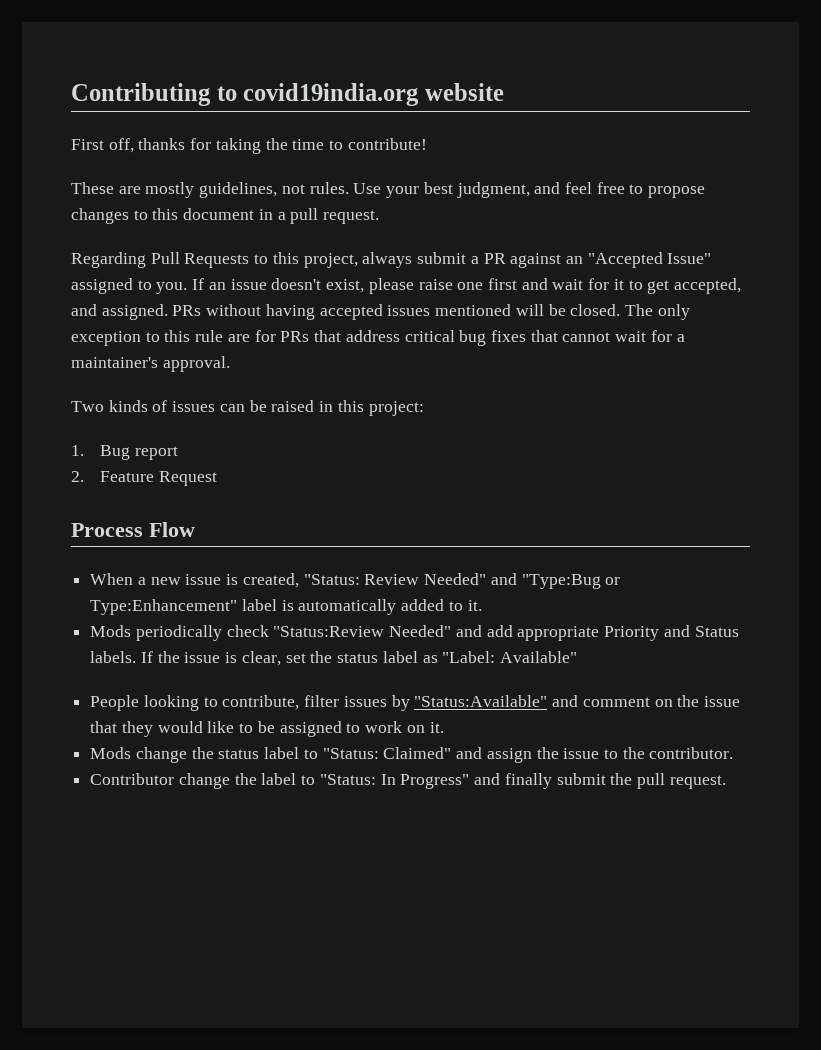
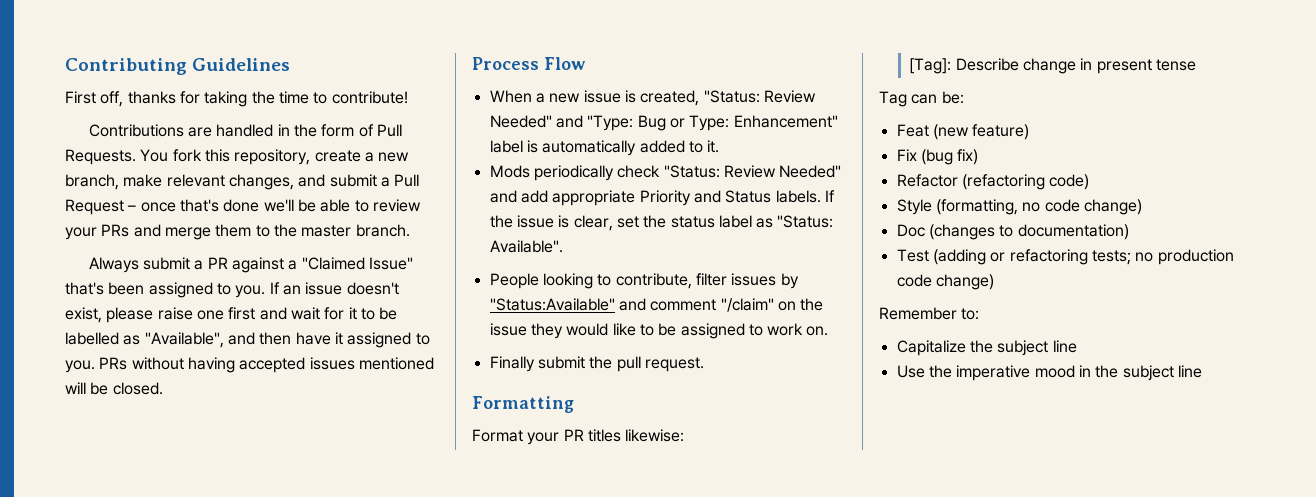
- Contributing to covid19india.org website
+ Contributing Guidelines
- These are mostly guidelines, not rules. Use your best judgment, and feel free to propose changes to this document in a pull request.
- Regarding Pull Requests to this project, always submit a PR against an "Accepted Issue" assigned to you.
+ Contributions are handled in the form of Pull Requests. You fork this repository, create a new branch, make relevant changes, and submit a Pull Request – once that's done we'll be able to review your PRs and merge them to the master branch.
+ Always submit a PR against a "Claimed Issue" that's been assigned to you.
- If an issue doesn't exist, please raise one first and wait for it to get accepted, and assigned.
+ If an issue doesn't exist, please raise one first and wait for it to be labelled as "Available", and then have it assigned to you.
- The only exception to this rule are for PRs that address critical bug fixes that cannot wait for a maintainer's approval.
- Two kinds of issues can be raised in this project:
- 1. Bug report
- 2. Feature Request
- When a new issue is created, "Status: Review Needed" and "Type:Bug or Type:Enhancement" label is automatically added to it.
+ When a new issue is created, "Status: Review Needed" and "Type: Bug or Type: Enhancement" label is automatically added to it.
- Mods periodically check "Status:Review Needed" and add appropriate Priority and Status labels.
+ Mods periodically check "Status: Review Needed" and add appropriate Priority and Status labels.
- If the issue is clear, set the status label as "Label: Available"
+ If the issue is clear, set the status label as "Status: Available".
- People looking to contribute, filter issues by "Status:Available" and comment on the issue that they would like to be assigned to work on it.
- Mods change the status label to "Status: Claimed" and assign the issue to the contributor.
- Contributor change the label to "Status: In Progress" and finally submit the pull request.
+ People looking to contribute, filter issues by "Status:Available" and comment "/claim" on the issue they would like to be assigned to work on.
+ Finally submit the pull request.
+ Formatting
+ Format your PR titles likewise:
+ [Tag]: Describe change in present tense
+ Tag can be:
+ Feat (new feature)
+ Fix (bug fix)
+ Refactor (refactoring code)
+ Style (formatting, no code change)
+ Doc (changes to documentation)
+ Test (adding or refactoring tests; no production code change)
+ Remember to:
+ Capitalize the subject line
+ Use the imperative mood in the subject line

